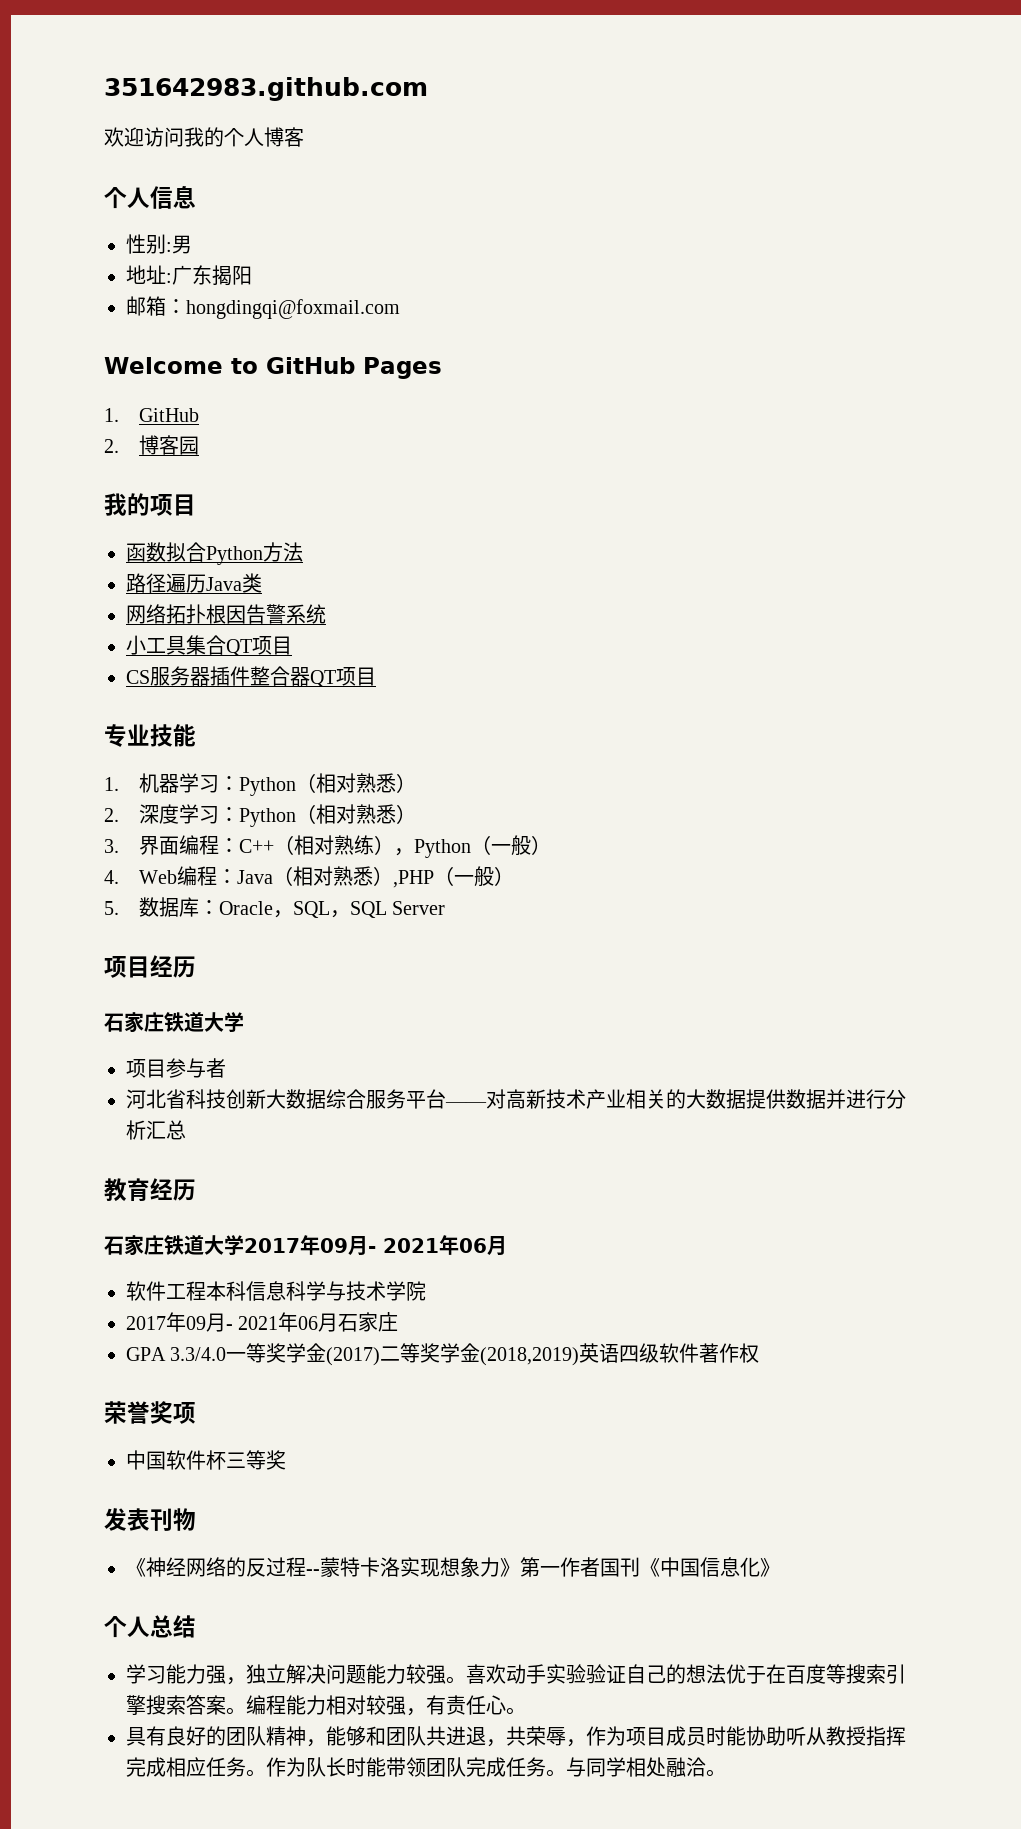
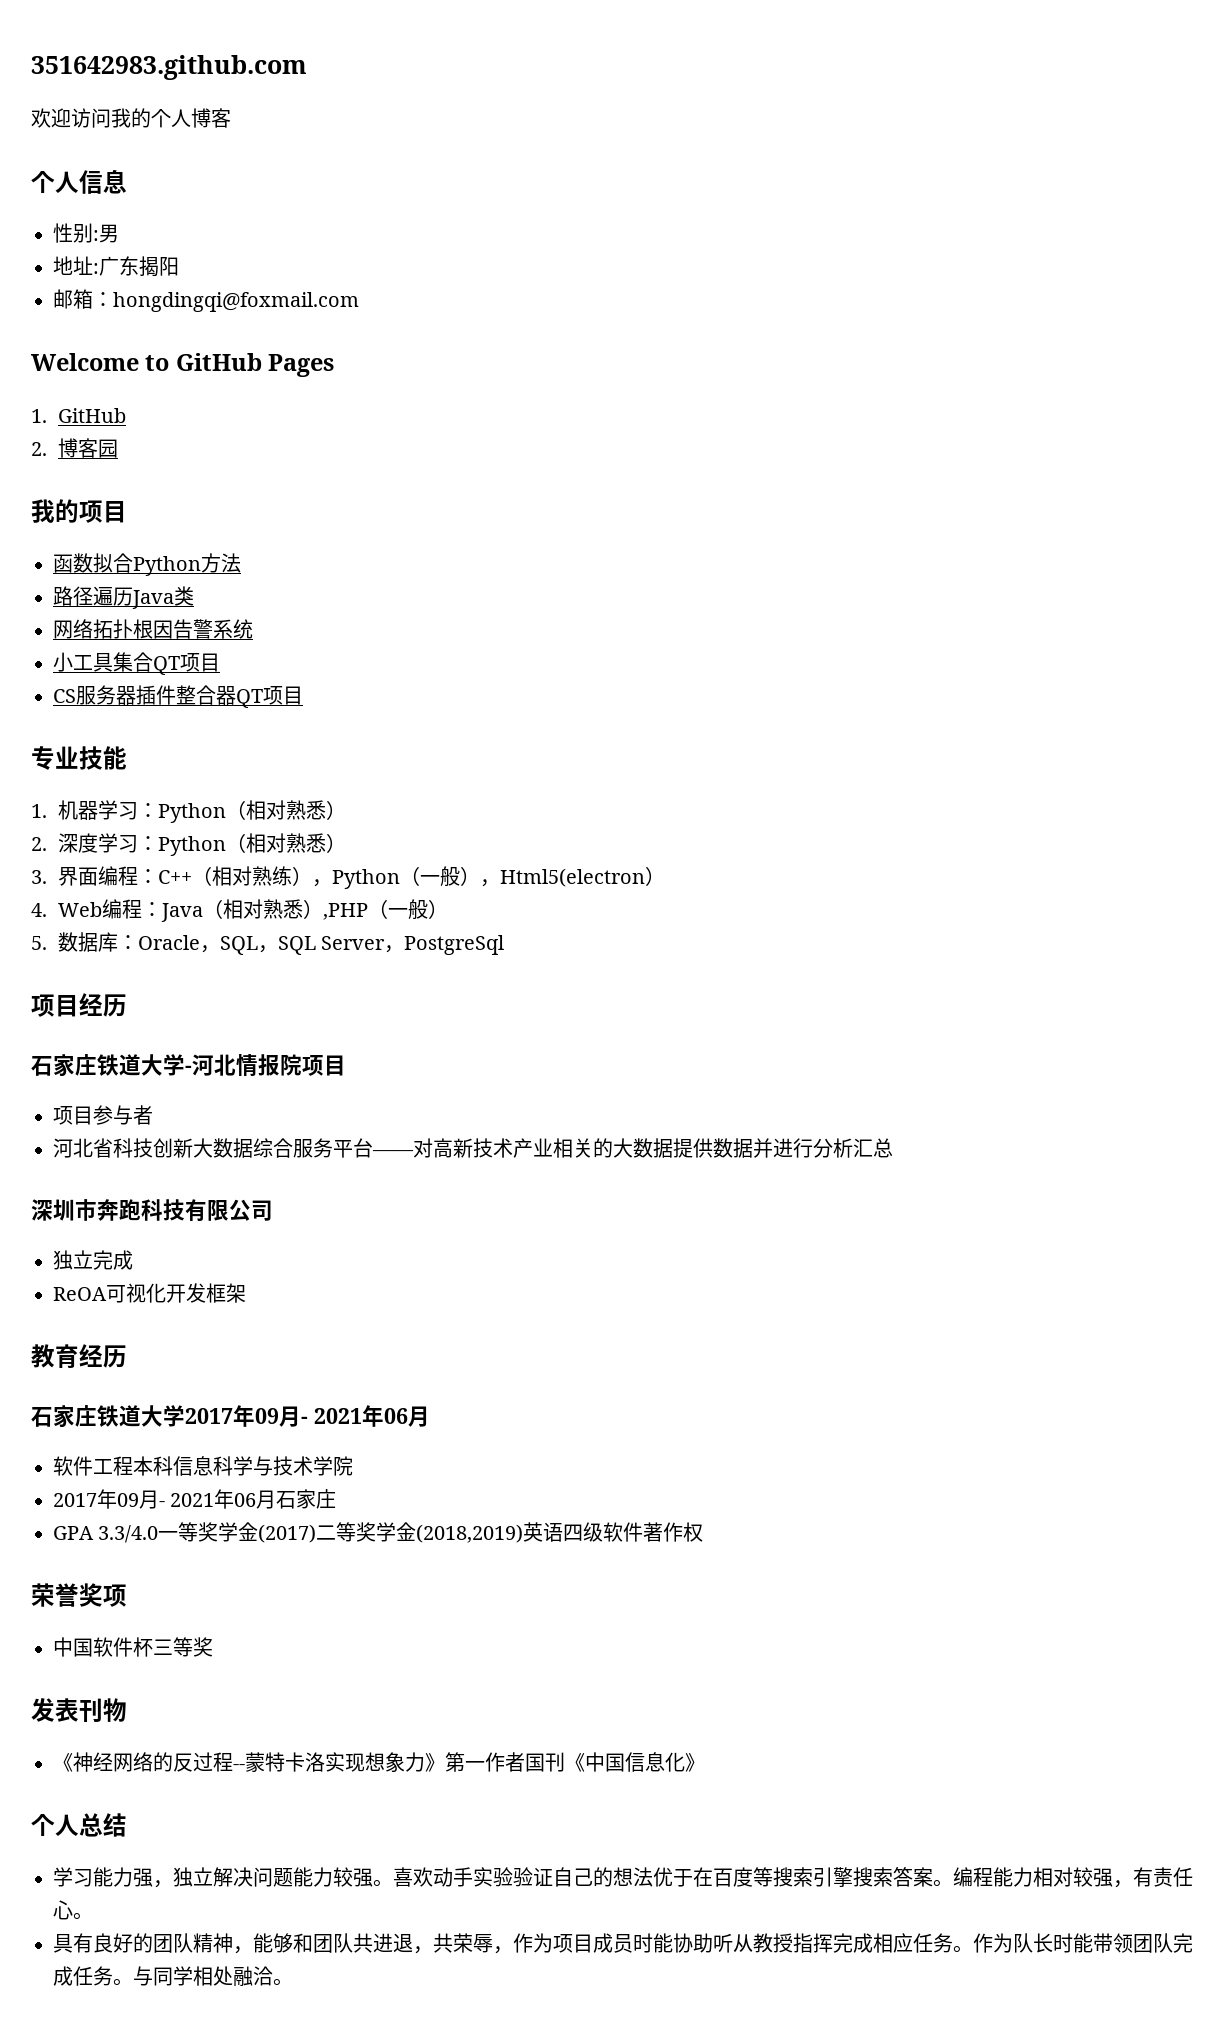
- 3.界面编程：C++（相对熟练），Python（一般）
+ 3.界面编程：C++（相对熟练），Python（一般），Html5(electron）
- 5.数据库：Oracle，SQL，SQL Server
+ 5.数据库：Oracle，SQL，SQL Server，PostgreSql
  项目经历
- 石家庄铁道大学
+ 石家庄铁道大学-河北情报院项目
+ 深圳市奔跑科技有限公司
+ 独立完成
+ ReOA可视化开发框架

